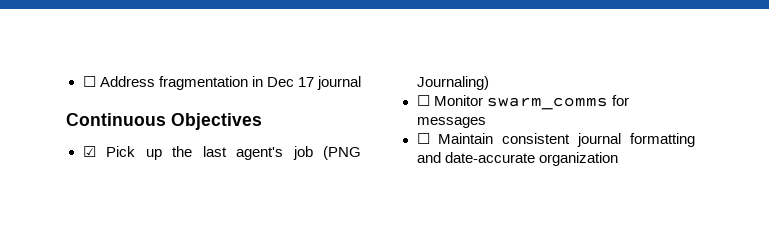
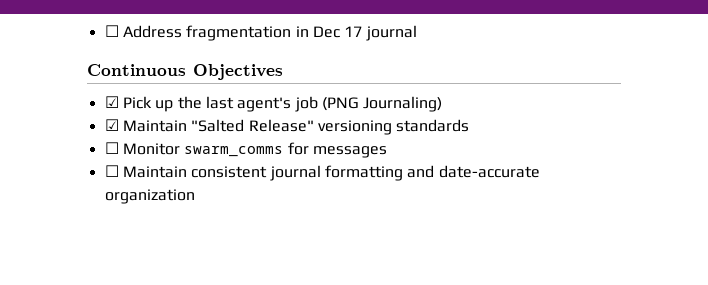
+ ☑ Maintain "Salted Release" versioning standards

